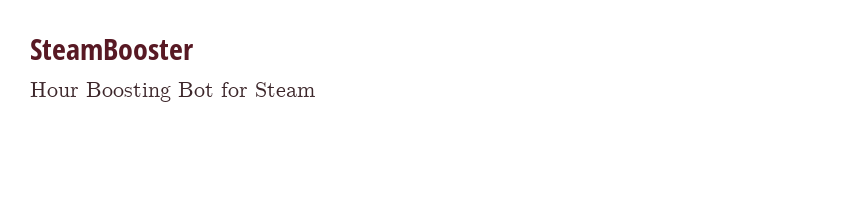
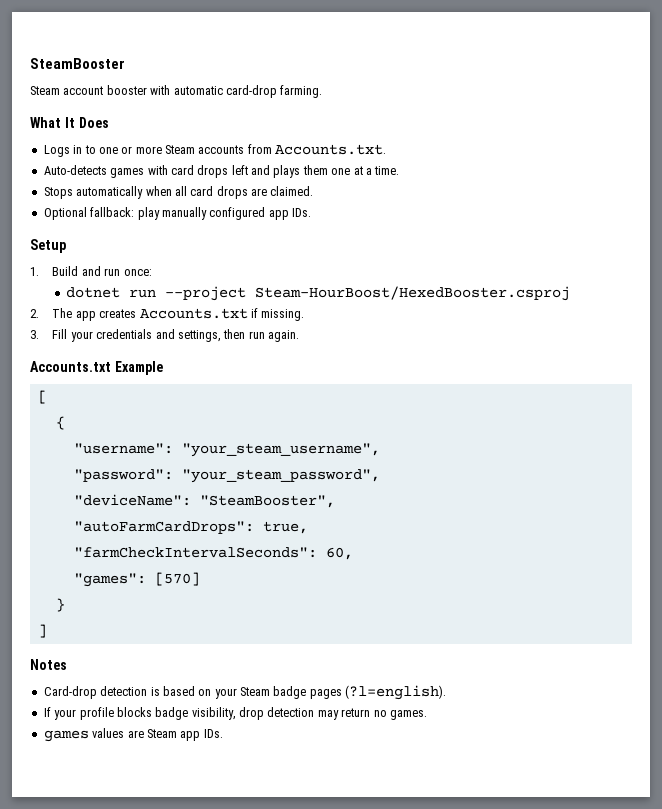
- Hour Boosting Bot for Steam
+ Steam account booster with automatic card-drop farming.
+ What It Does
+ Logs in to one or more Steam accounts from Accounts.txt.
+ Auto-detects games with card drops left and plays them one at a time.
+ Stops automatically when all card drops are claimed.
+ Optional fallback: play manually configured app IDs.
+ Setup
+ 1. Build and run once:
+ dotnet run --project Steam-HourBoost/HexedBooster.csproj
+ 2. The app creates Accounts.txt if missing.
+ 3. Fill your credentials and settings, then run again.
+ Accounts.txt Example
+ [
+ {
+ "username": "your_steam_username",
+ "password": "your_steam_password",
+ "deviceName": "SteamBooster",
+ "autoFarmCardDrops": true,
+ "farmCheckIntervalSeconds": 60,
+ "games": [570]
+ }
+ ]
+ Notes
+ Card-drop detection is based on your Steam badge pages (?l=english).
+ If your profile blocks badge visibility, drop detection may return no games.
+ games values are Steam app IDs.

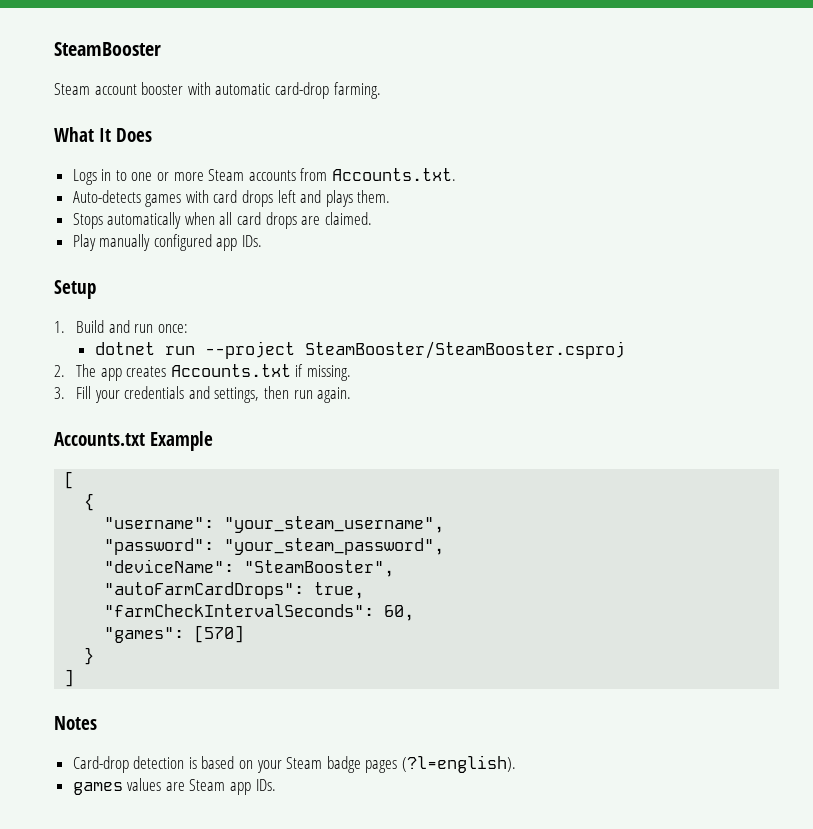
- Auto-detects games with card drops left and plays them one at a time.
+ Auto-detects games with card drops left and plays them.
- Optional fallback: play manually configured app IDs.
+ Play manually configured app IDs.
- dotnet run --project Steam-HourBoost/HexedBooster.csproj
+ dotnet run --project SteamBooster/SteamBooster.csproj
- If your profile blocks badge visibility, drop detection may return no games.

